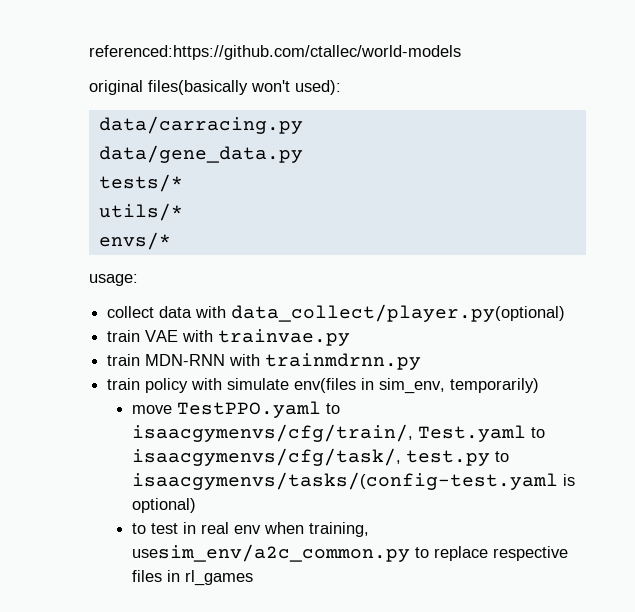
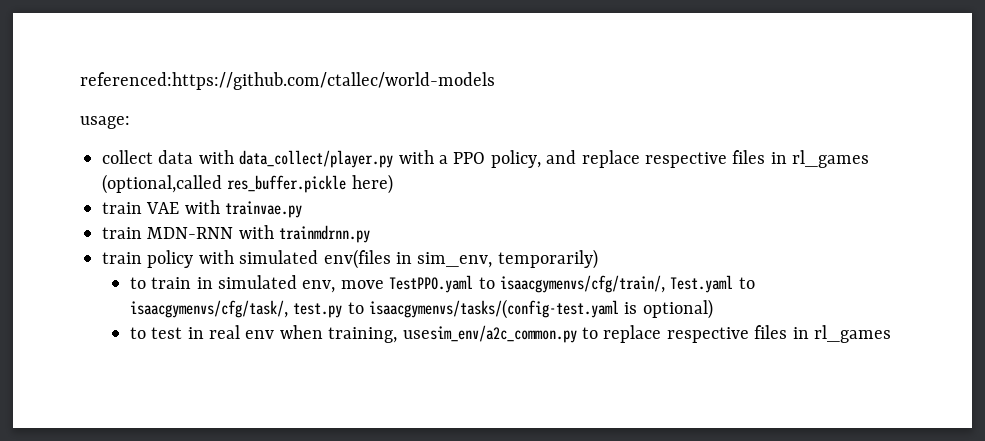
- original files(basically won't used):
- data/carracing.py
- data/gene_data.py
- tests/*
- utils/*
- envs/*
  usage:
- collect data with data_collect/player.py(optional)
+ collect data with data_collect/player.py with a PPO policy, and replace respective files in rl_games (optional,called res_buffer.pickle here)
- train policy with simulate env(files in sim_env, temporarily)
+ train policy with simulated env(files in sim_env, temporarily)
- move TestPPO.yaml to isaacgymenvs/cfg/train/, Test.yaml to isaacgymenvs/cfg/task/, test.py to isaacgymenvs/tasks/(config-test.yaml is optional)
+ to train in simulated env, move TestPPO.yaml to isaacgymenvs/cfg/train/, Test.yaml to isaacgymenvs/cfg/task/, test.py to isaacgymenvs/tasks/(config-test.yaml is optional)

